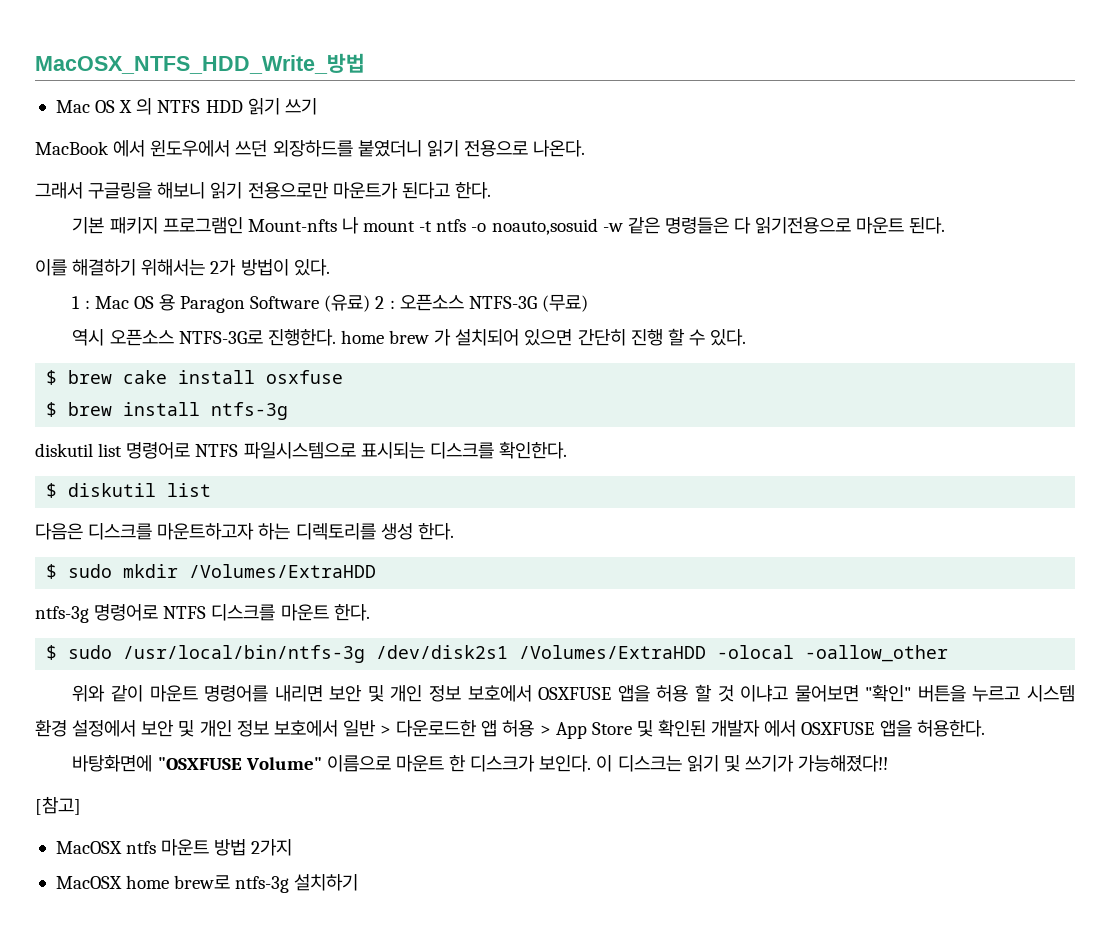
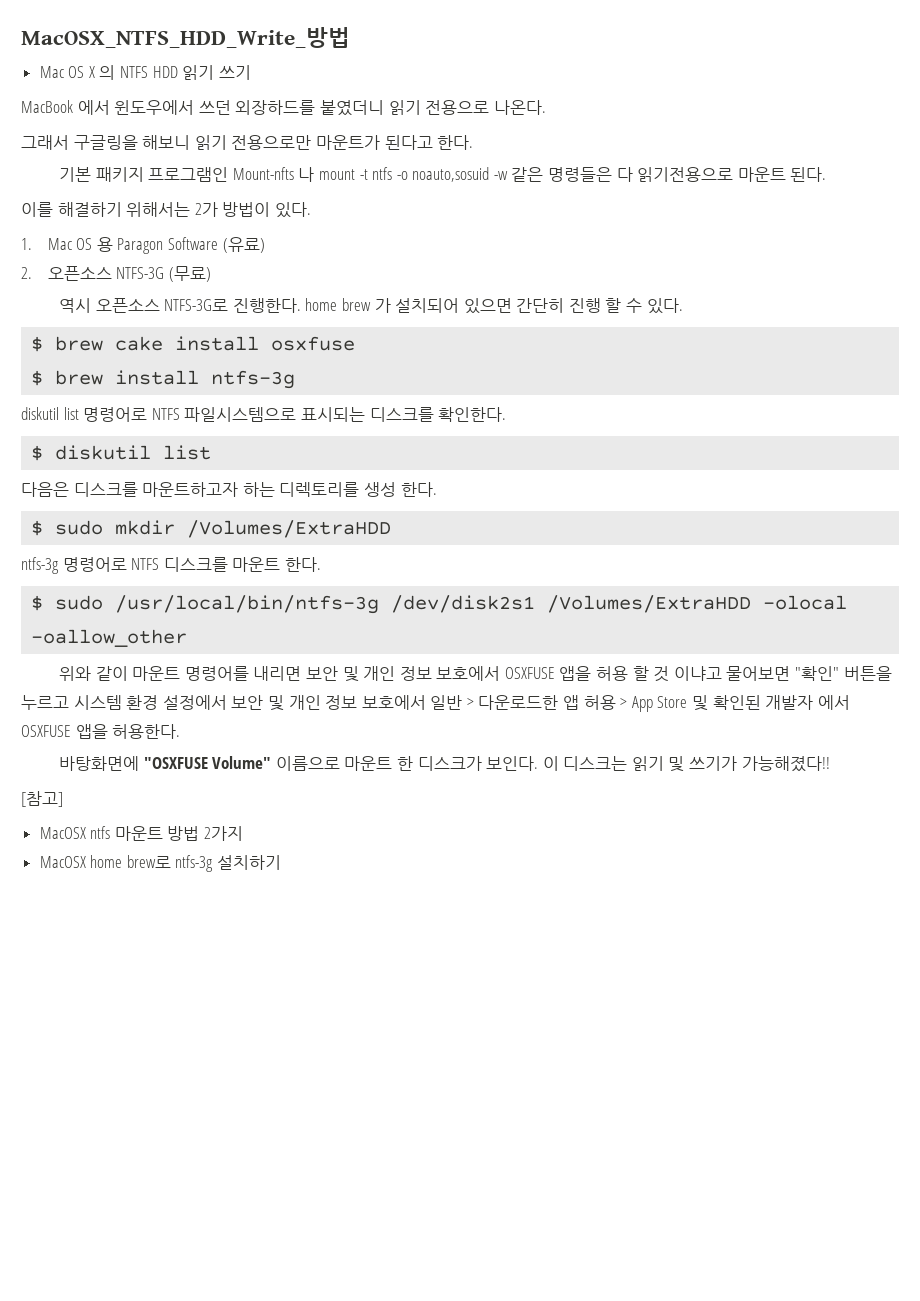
- 1 : Mac OS 용 Paragon Software (유료) 2 : 오픈소스 NTFS-3G (무료)
+ 1. Mac OS 용 Paragon Software (유료)
+ 2. 오픈소스 NTFS-3G (무료)

